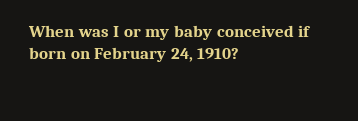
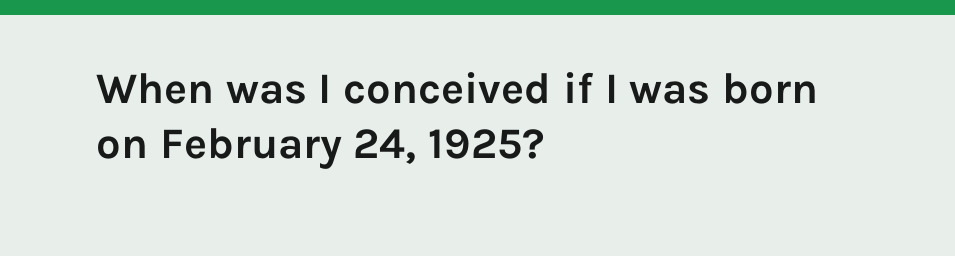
- When was I or my baby conceived if born on February 24, 1910?
+ When was I conceived if I was born on February 24, 1925?

